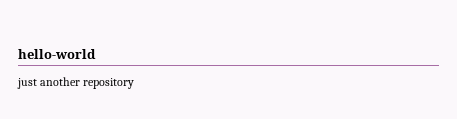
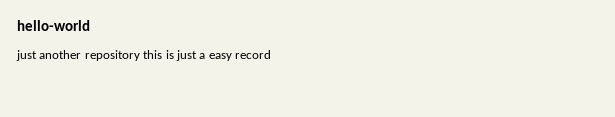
- just another repository
+ just another repository this is just a easy record

